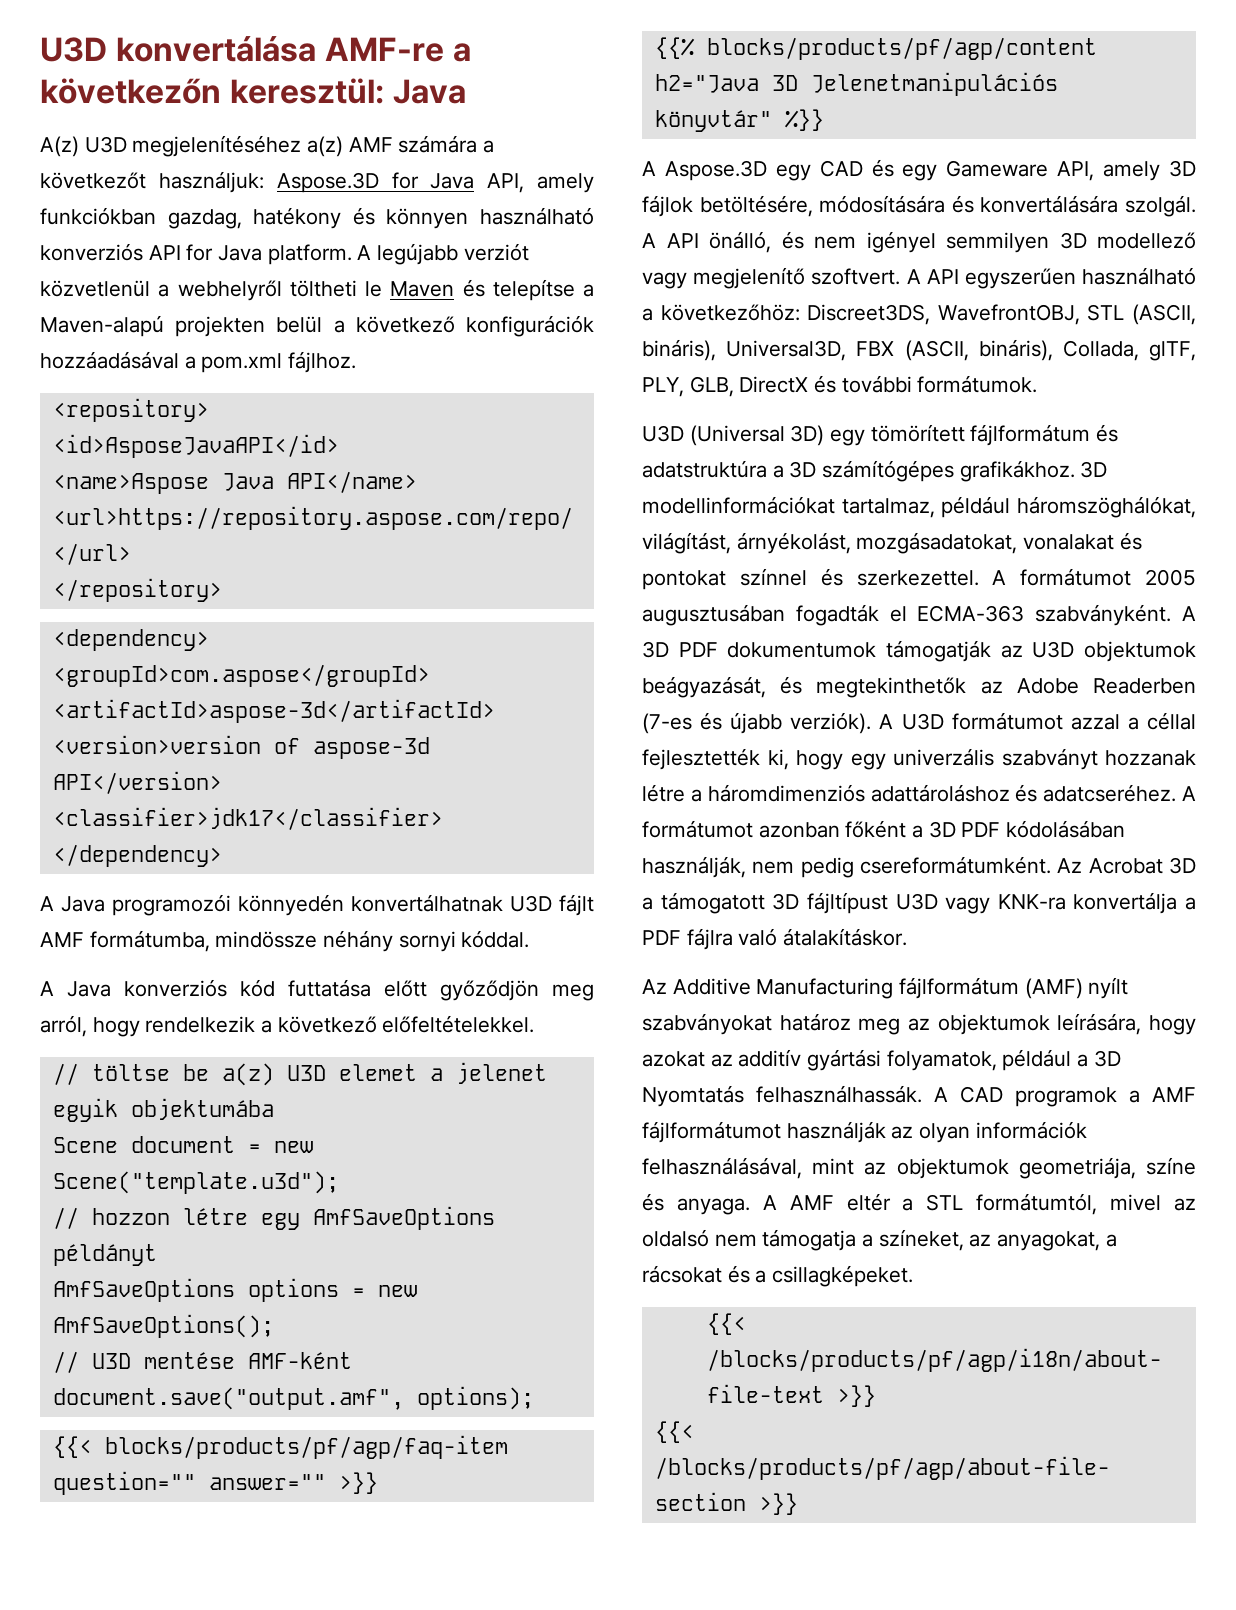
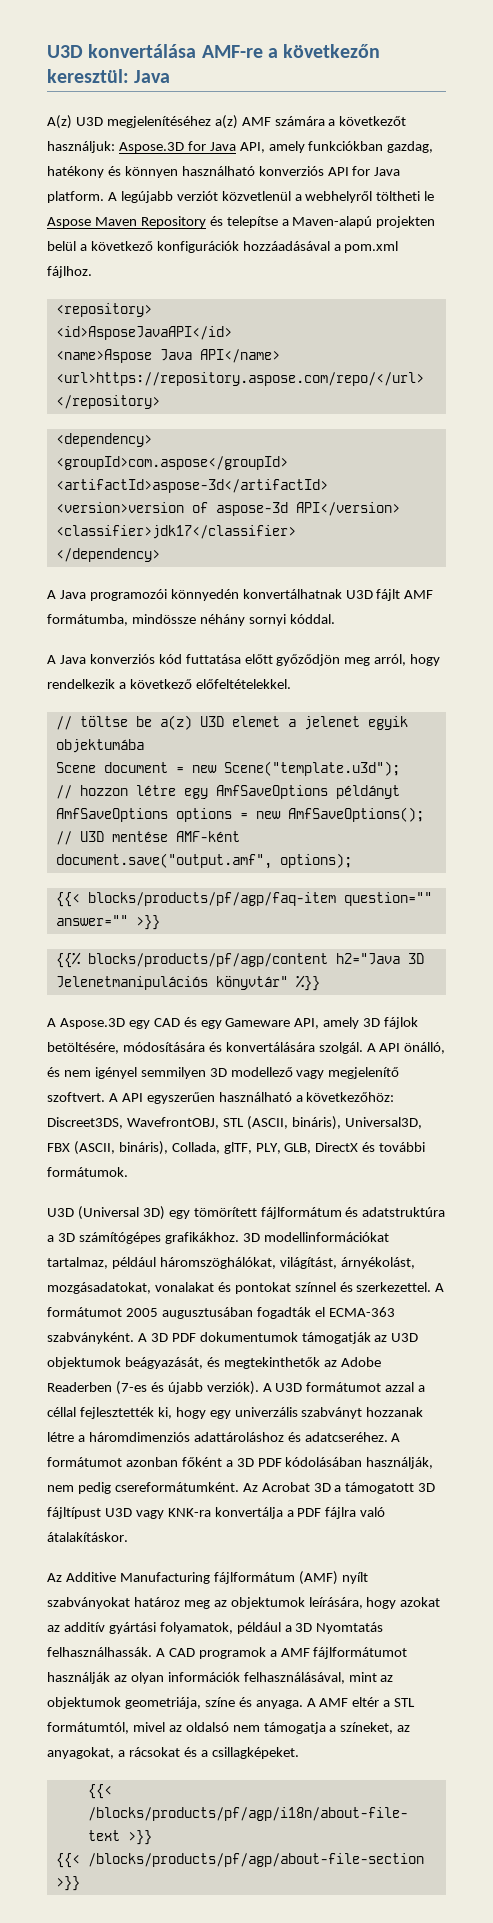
- A legújabb verziót közvetlenül a webhelyről töltheti le Maven és telepítse a Maven-alapú projekten belül a következő konfigurációk hozzáadásával a pom.xml fájlhoz.
+ A legújabb verziót közvetlenül a webhelyről töltheti le Aspose Maven Repository és telepítse a Maven-alapú projekten belül a következő konfigurációk hozzáadásával a pom.xml fájlhoz.

